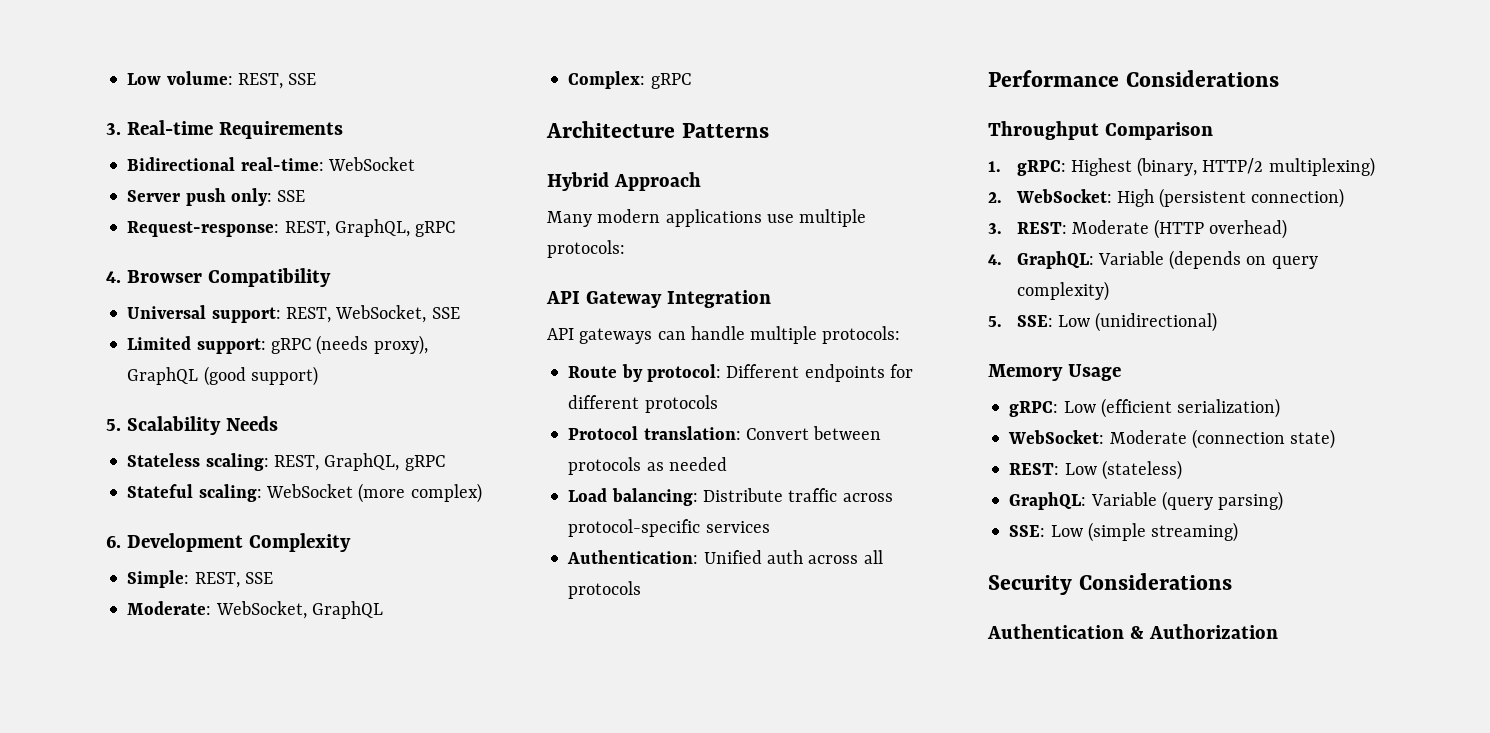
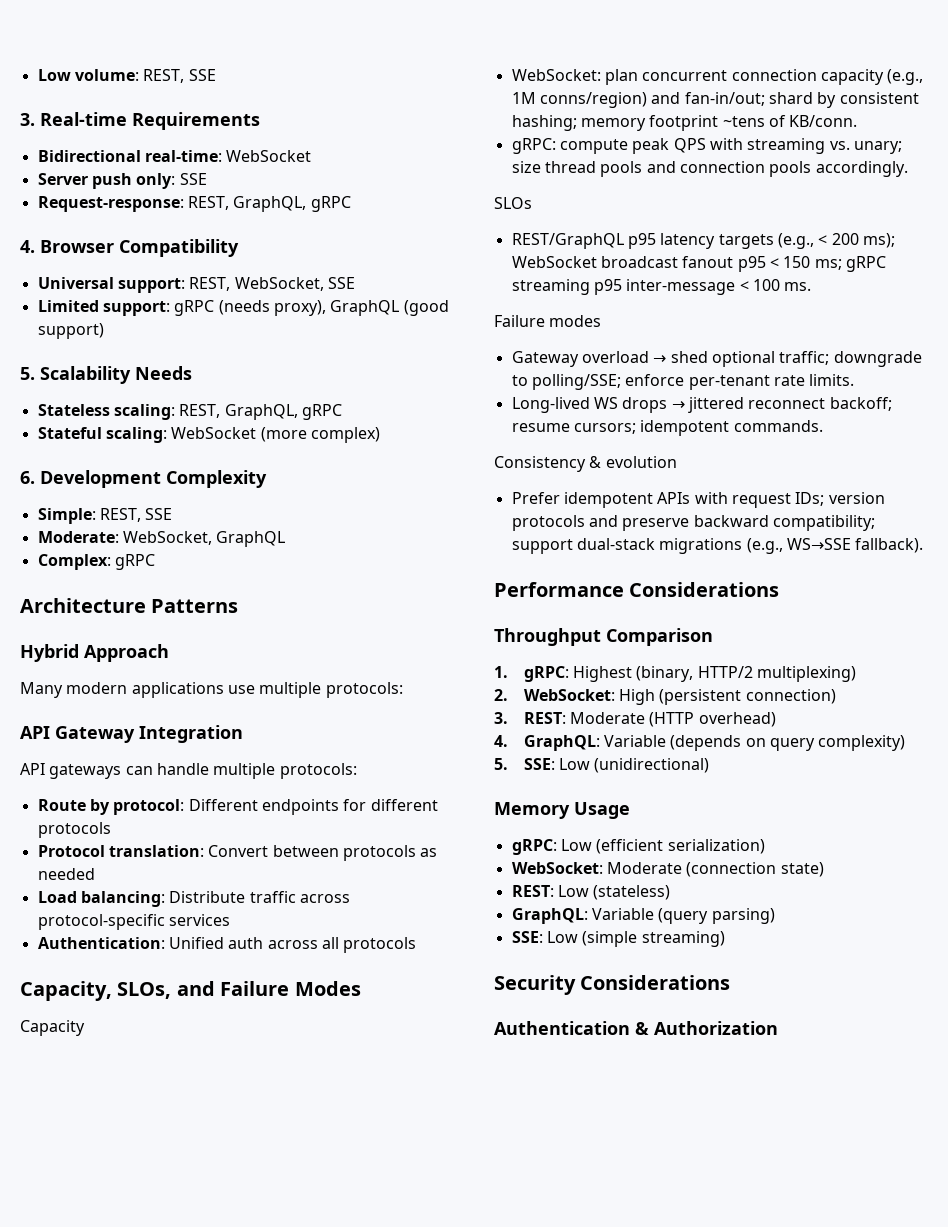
+ Capacity, SLOs, and Failure Modes
+ Capacity
+ WebSocket: plan concurrent connection capacity (e.g., 1M conns/region) and fan‑in/out; shard by consistent hashing; memory footprint ~tens of KB/conn.
+ gRPC: compute peak QPS with streaming vs. unary; size thread pools and connection pools accordingly.
+ SLOs
+ REST/GraphQL p95 latency targets (e.g., < 200 ms); WebSocket broadcast fanout p95 < 150 ms; gRPC streaming p95 inter‑message < 100 ms.
+ Failure modes
+ Gateway overload → shed optional traffic; downgrade to polling/SSE; enforce per‑tenant rate limits.
+ Long‑lived WS drops → jittered reconnect backoff; resume cursors; idempotent commands.
+ Consistency & evolution
+ Prefer idempotent APIs with request IDs; version protocols and preserve backward compatibility; support dual‑stack migrations (e.g., WS→SSE fallback).

